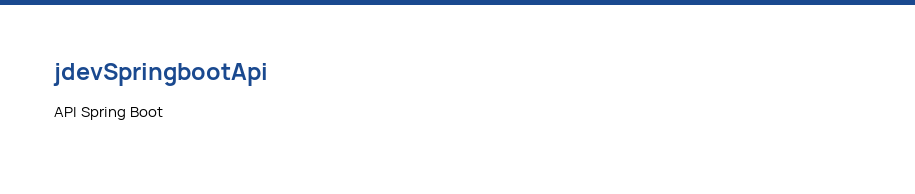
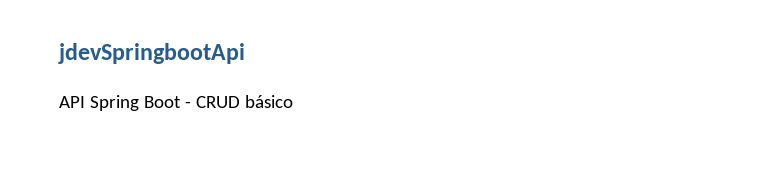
- API Spring Boot
+ API Spring Boot - CRUD básico

